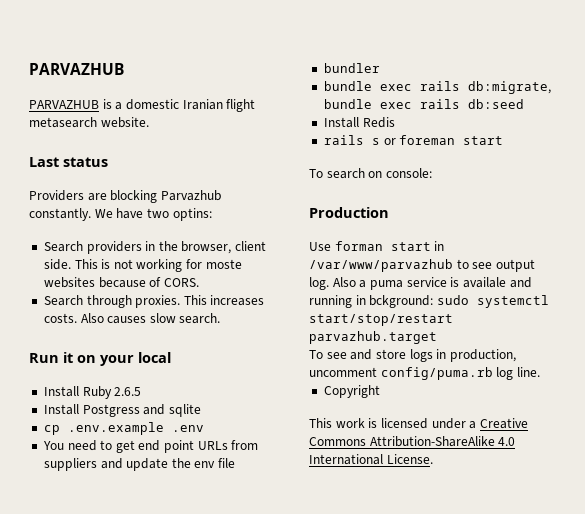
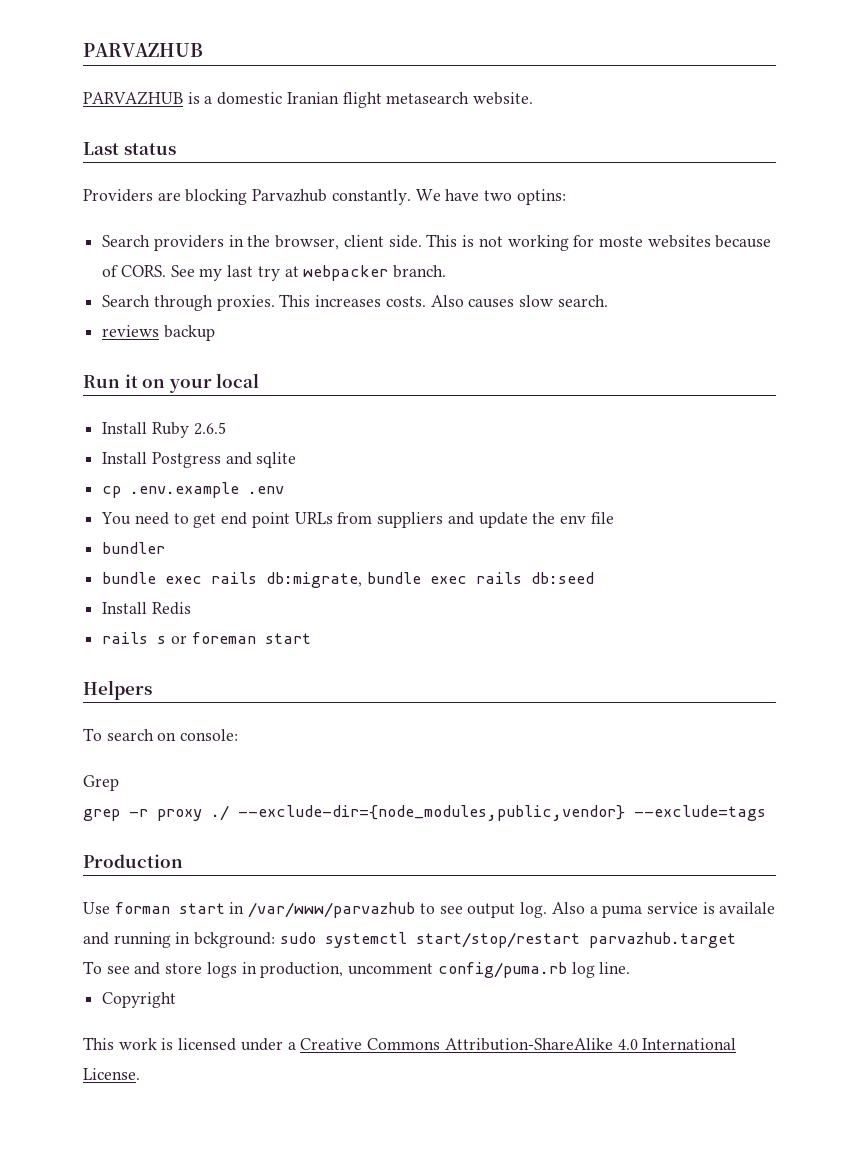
+ See my last try at webpacker branch.
+ reviews backup
+ Helpers
+ Grep
+ grep -r proxy ./ --exclude-dir={node_modules,public,vendor} --exclude=tags

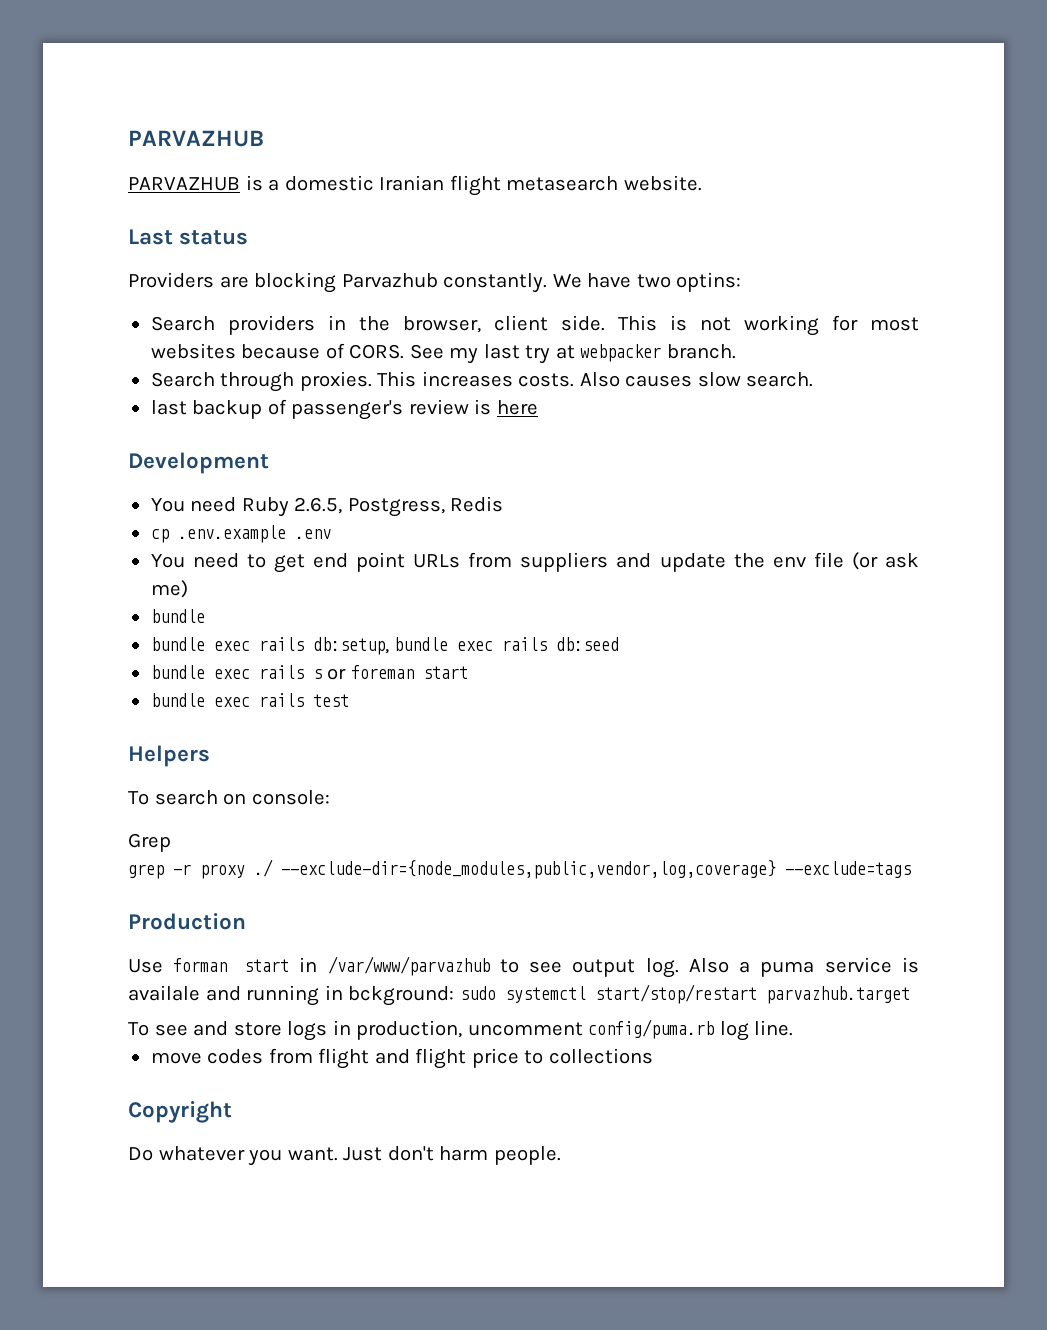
- This is not working for moste websites because of CORS.
+ This is not working for most websites because of CORS.
- reviews backup
- Run it on your local
- Install Ruby 2.6.5
- Install Postgress and sqlite
+ last backup of passenger's review is here
+ Development
+ You need Ruby 2.6.5, Postgress, Redis
- You need to get end point URLs from suppliers and update the env file
- bundler
- bundle exec rails db:migrate, bundle exec rails db:seed
+ You need to get end point URLs from suppliers and update the env file (or ask me)
+ bundle
+ bundle exec rails db:setup, bundle exec rails db:seed
- Install Redis
- rails s or foreman start
+ bundle exec rails s or foreman start
+ bundle exec rails test
- grep -r proxy ./ --exclude-dir={node_modules,public,vendor} --exclude=tags
+ grep -r proxy ./ --exclude-dir={node_modules,public,vendor,log,coverage} --exclude=tags
+ move codes from flight and flight price to collections
  Copyright
- This work is licensed under a Creative Commons Attribution-ShareAlike 4.0 International License.
+ Do whatever you want. Just don't harm people.

